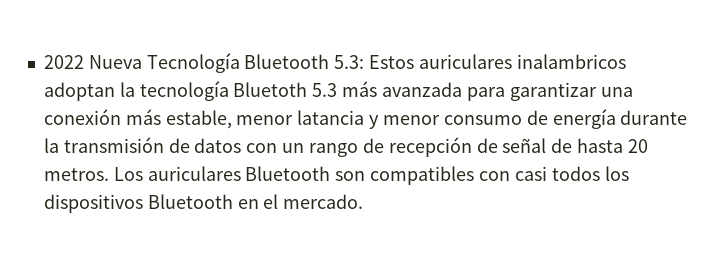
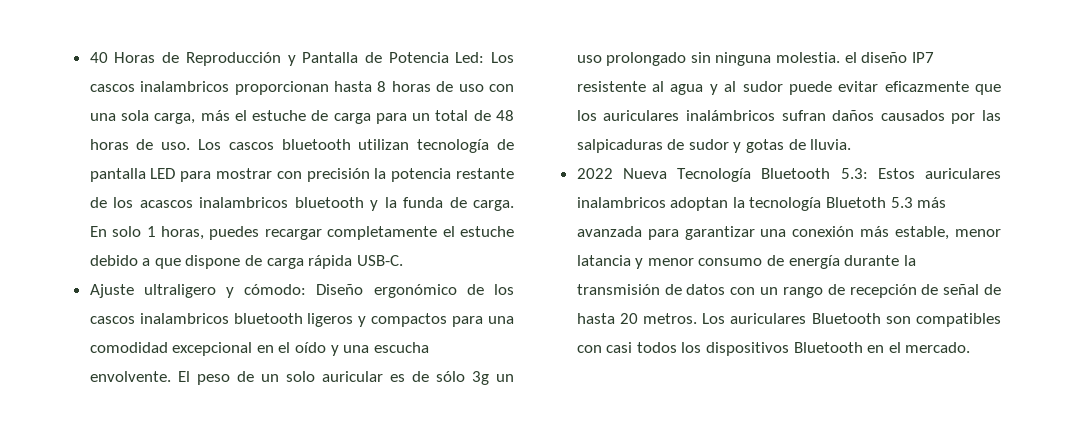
+ 40 Horas de Reproducción y Pantalla de Potencia Led: Los cascos inalambricos proporcionan hasta 8 horas de uso con una sola carga, más el estuche de carga para un total de 48 horas de uso. Los cascos bluetooth utilizan tecnología de pantalla LED para mostrar con precisión la potencia restante de los acascos inalambricos bluetooth y la funda de carga. En solo 1 horas, puedes recargar completamente el estuche debido a que dispone de carga rápida USB-C.
+ Ajuste ultraligero y cómodo: Diseño ergonómico de los cascos inalambricos bluetooth ligeros y compactos para una comodidad excepcional en el oído y una escucha envolvente. El peso de un solo auricular es de sólo 3g un uso prolongado sin ninguna molestia. el diseño IP7 resistente al agua y al sudor puede evitar eficazmente que los auriculares inalámbricos sufran daños causados por las salpicaduras de sudor y gotas de lluvia.

